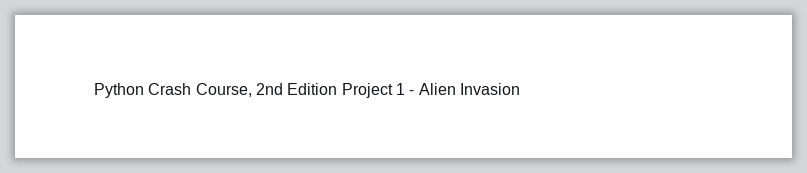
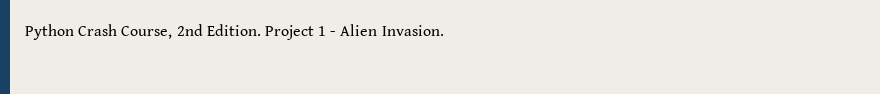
- Python Crash Course, 2nd Edition Project 1 - Alien Invasion
+ Python Crash Course, 2nd Edition. Project 1 - Alien Invasion.

